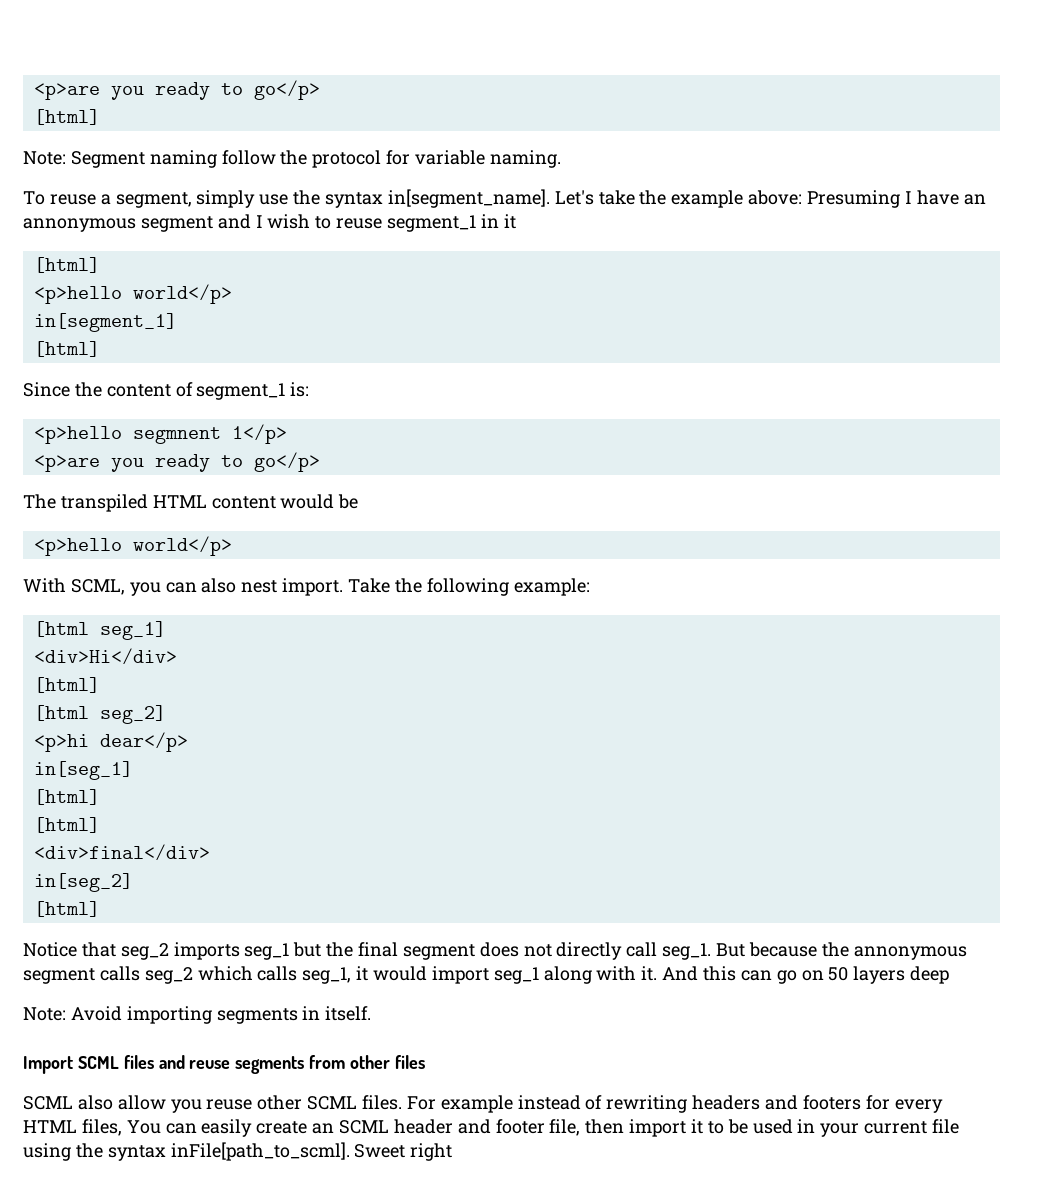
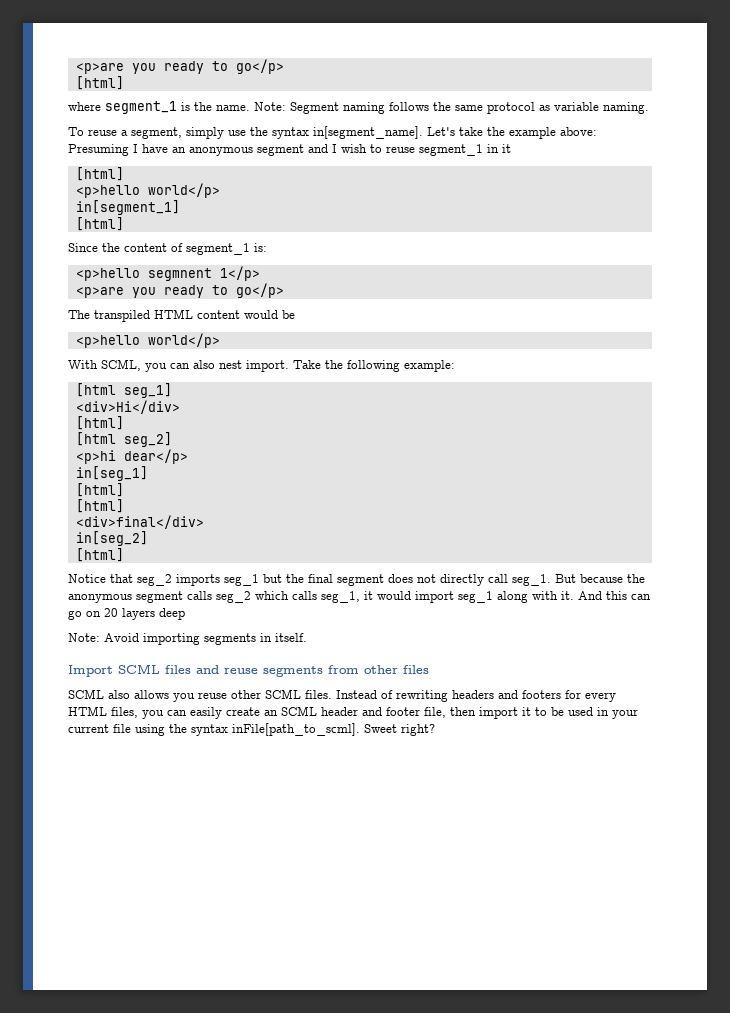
- Note: Segment naming follow the protocol for variable naming.
+ where segment_1 is the name. Note: Segment naming follows the same protocol as variable naming.
- Let's take the example above: Presuming I have an annonymous segment and I wish to reuse segment_1 in it
+ Let's take the example above: Presuming I have an anonymous segment and I wish to reuse segment_1 in it
- But because the annonymous segment calls seg_2 which calls seg_1, it would import seg_1 along with it.
+ But because the anonymous segment calls seg_2 which calls seg_1, it would import seg_1 along with it.
- And this can go on 50 layers deep
+ And this can go on 20 layers deep
- SCML also allow you reuse other SCML files.
+ SCML also allows you reuse other SCML files.
- For example instead of rewriting headers and footers for every HTML files, You can easily create an SCML header and footer file, then import it to be used in your current file using the syntax inFile[path_to_scml].
+ Instead of rewriting headers and footers for every HTML files, you can easily create an SCML header and footer file, then import it to be used in your current file using the syntax inFile[path_to_scml].
- Sweet right
+ Sweet right?

